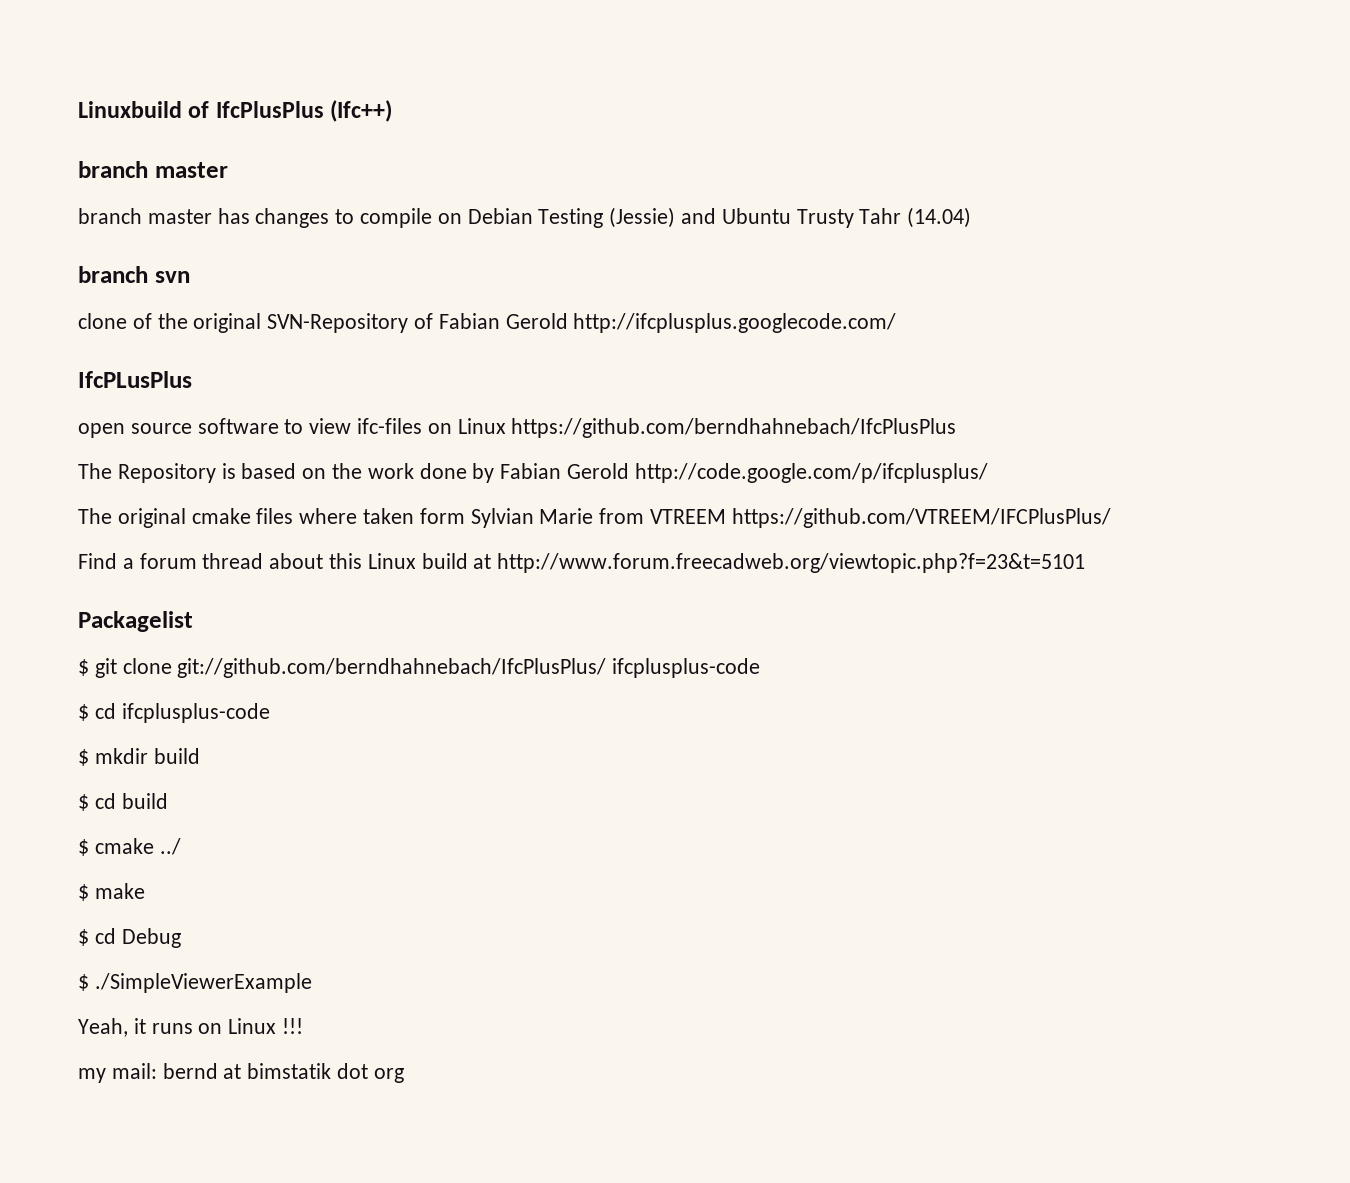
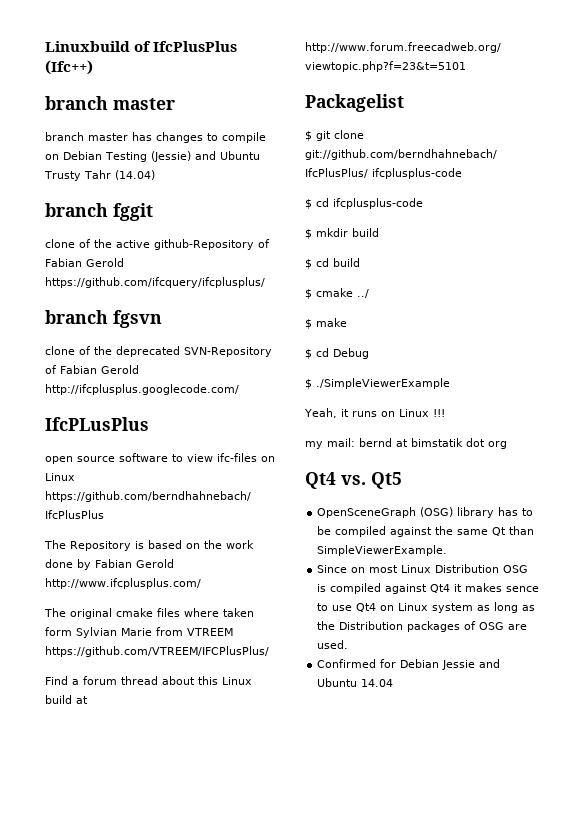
- branch svn
- clone of the original SVN-Repository of Fabian Gerold http://ifcplusplus.googlecode.com/
+ branch fggit
+ clone of the active github-Repository of Fabian Gerold https://github.com/ifcquery/ifcplusplus/
+ branch fgsvn
+ clone of the deprecated SVN-Repository of Fabian Gerold http://ifcplusplus.googlecode.com/
- The Repository is based on the work done by Fabian Gerold http://code.google.com/p/ifcplusplus/
+ The Repository is based on the work done by Fabian Gerold http://www.ifcplusplus.com/
+ Qt4 vs. Qt5
+ OpenSceneGraph (OSG) library has to be compiled against the same Qt than SimpleViewerExample.
+ Since on most Linux Distribution OSG is compiled against Qt4 it makes sence to use Qt4 on Linux system as long as the Distribution packages of OSG are used.
+ Confirmed for Debian Jessie and Ubuntu 14.04

